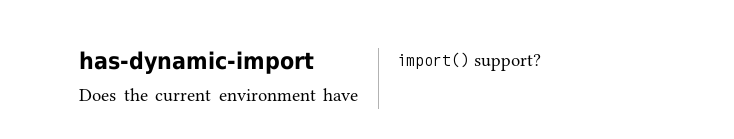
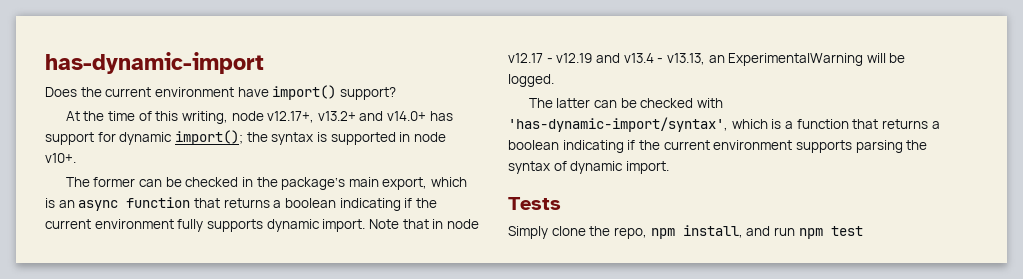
+ At the time of this writing, node v12.17+, v13.2+ and v14.0+ has support for dynamic import(); the syntax is supported in node v10+.
+ The former can be checked in the package‘s main export, which is an async function that returns a boolean indicating if the current environment fully supports dynamic import. Note that in node v12.17 - v12.19 and v13.4 - v13.13, an ExperimentalWarning will be logged.
+ The latter can be checked with 'has-dynamic-import/syntax', which is a function that returns a boolean indicating if the current environment supports parsing the syntax of dynamic import.
+ Tests
+ Simply clone the repo, npm install, and run npm test

